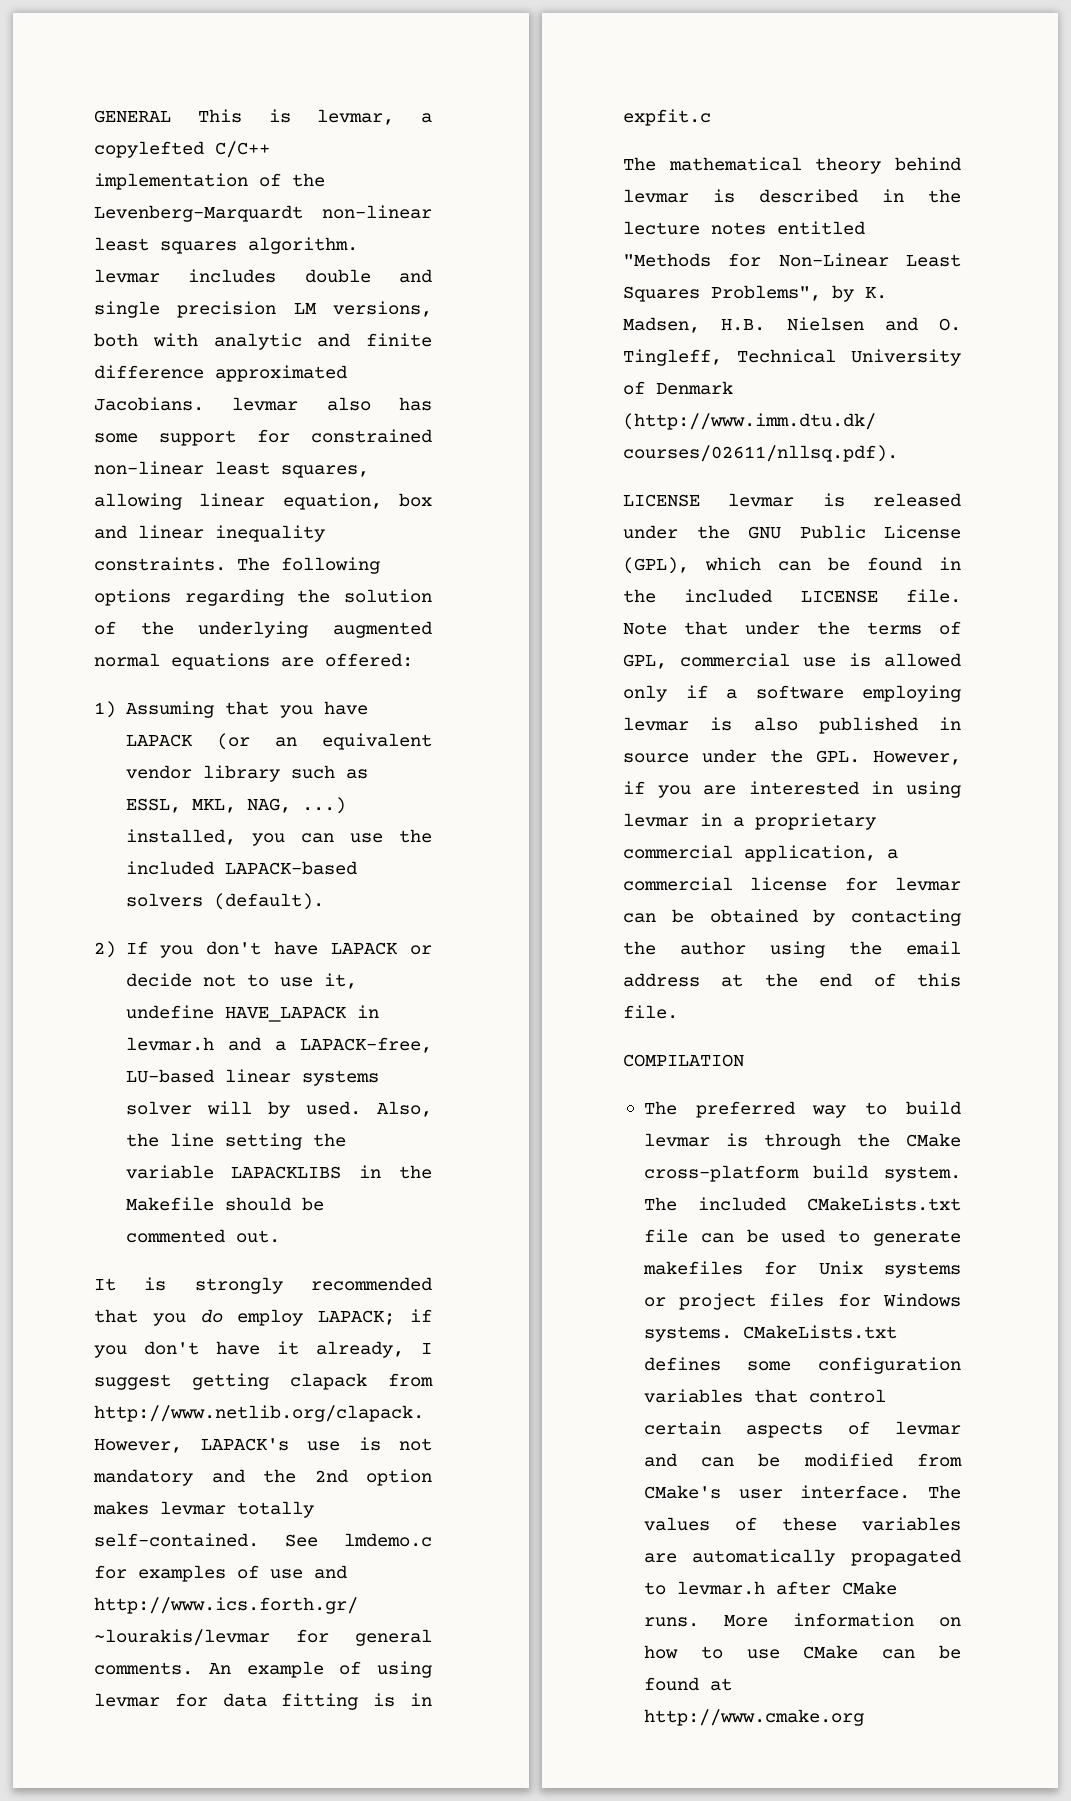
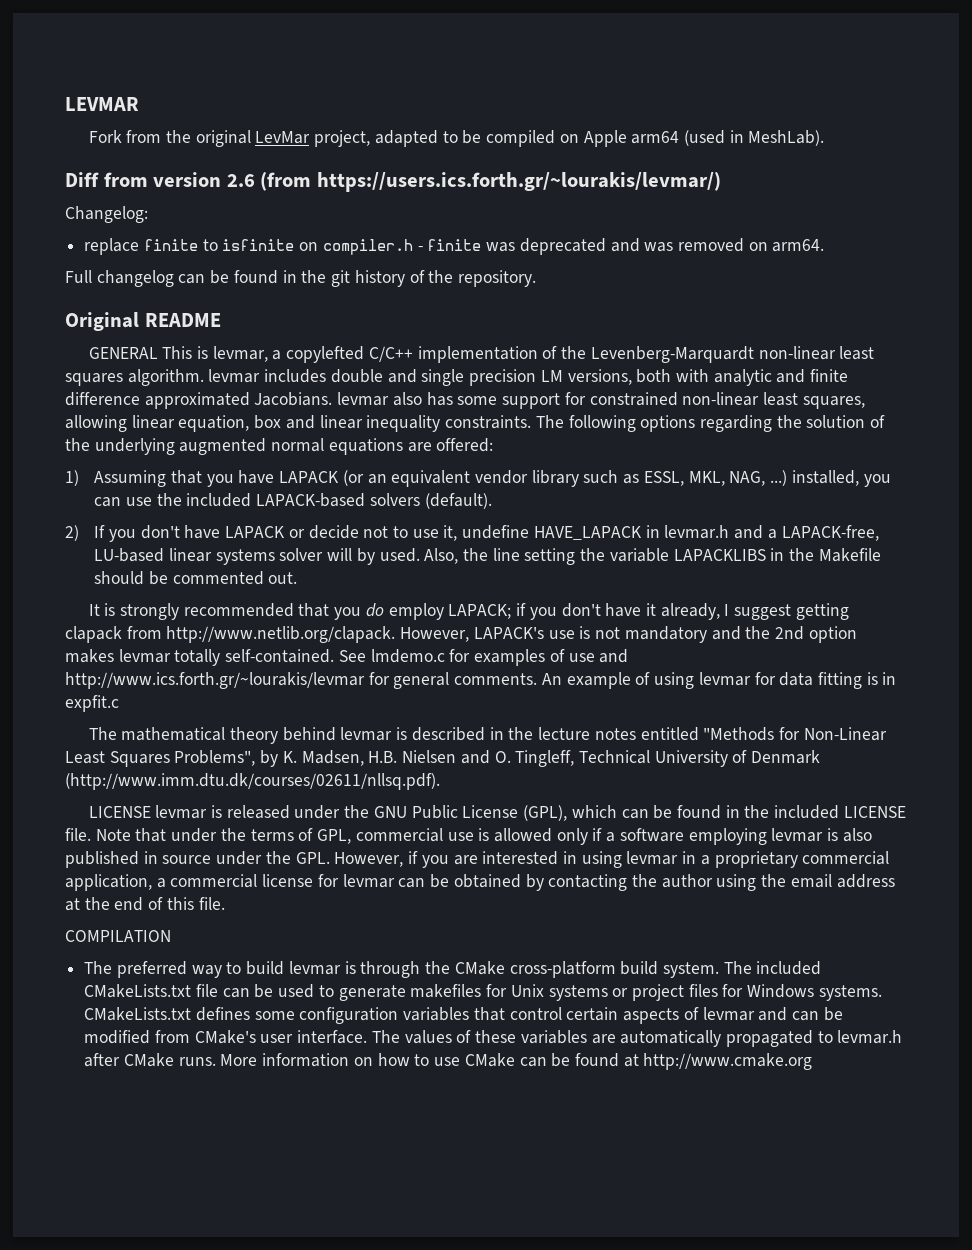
+ LEVMAR
+ Fork from the original LevMar project, adapted to be compiled on Apple arm64 (used in MeshLab).
+ Diff from version 2.6 (from https://users.ics.forth.gr/~lourakis/levmar/)
+ Changelog:
+ replace finite to isfinite on compiler.h - finite was deprecated and was removed on arm64.
+ Full changelog can be found in the git history of the repository.
+ Original README

